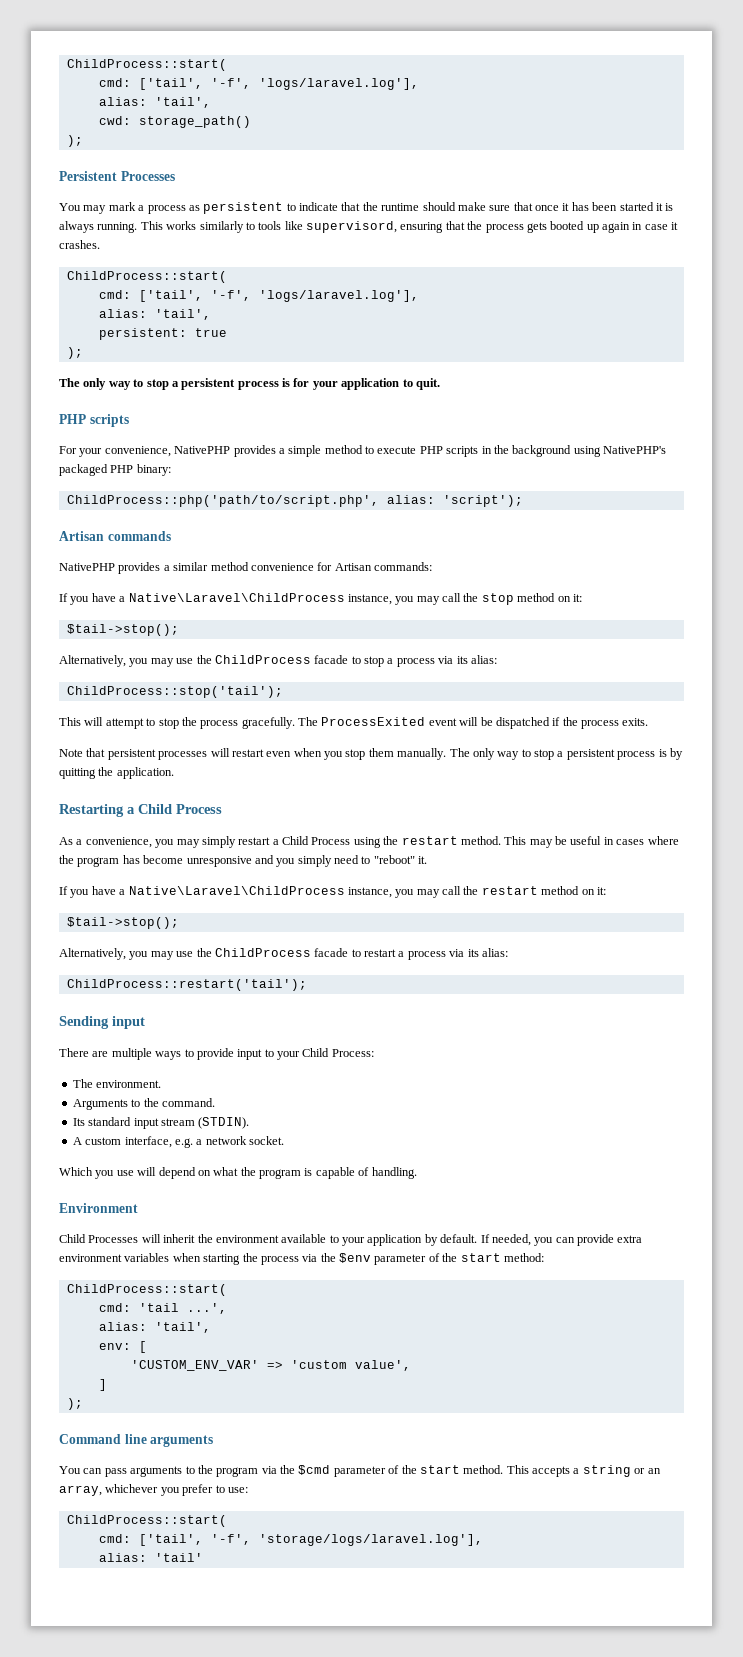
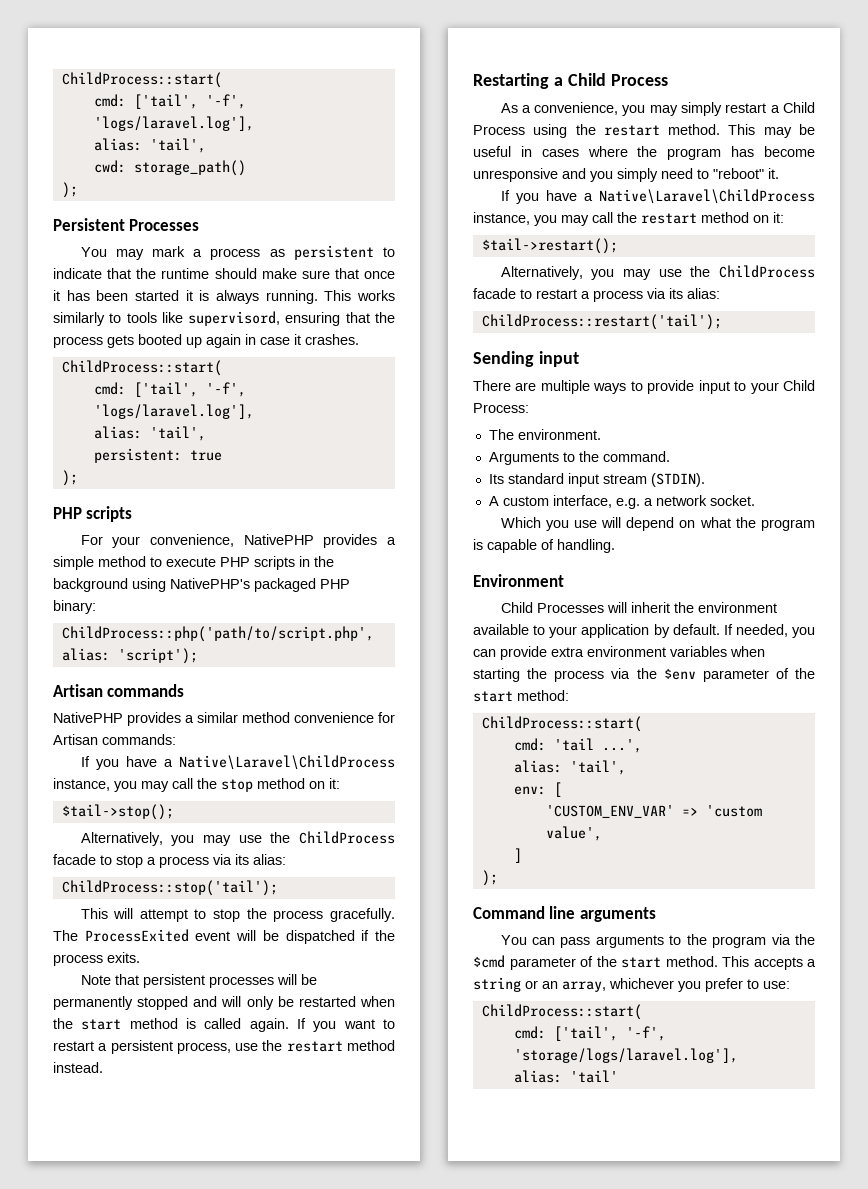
- The only way to stop a persistent process is for your application to quit.
- Note that persistent processes will restart even when you stop them manually. The only way to stop a persistent process is by quitting the application.
+ Note that persistent processes will be permanently stopped and will only be restarted when the start method is called again. If you want to restart a persistent process, use the restart method instead.
  If you have a Native\Laravel\ChildProcess instance, you may call the restart method on it:
- $tail->stop();
+ $tail->restart();

